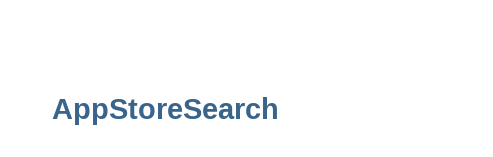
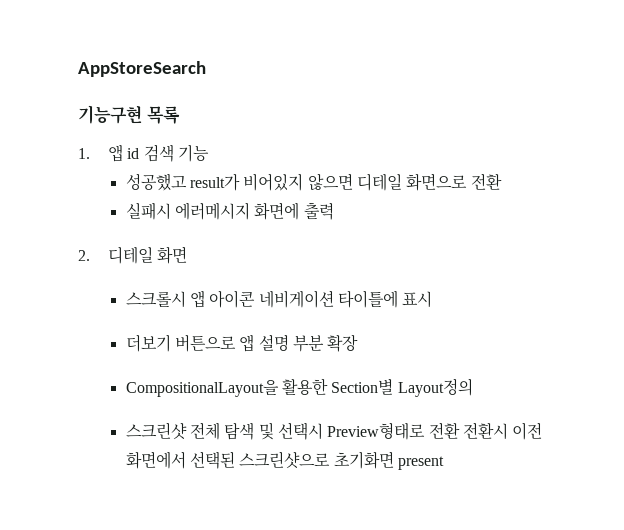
+ 기능구현 목록
+ 1. 앱 id 검색 기능
+ 성공했고 result가 비어있지 않으면 디테일 화면으로 전환
+ 실패시 에러메시지 화면에 출력
+ 2. 디테일 화면
+ 스크롤시 앱 아이콘 네비게이션 타이틀에 표시
+ 더보기 버튼으로 앱 설명 부분 확장
+ CompositionalLayout을 활용한 Section별 Layout정의
+ 스크린샷 전체 탐색 및 선택시 Preview형태로 전환 전환시 이전 화면에서 선택된 스크린샷으로 초기화면 present

